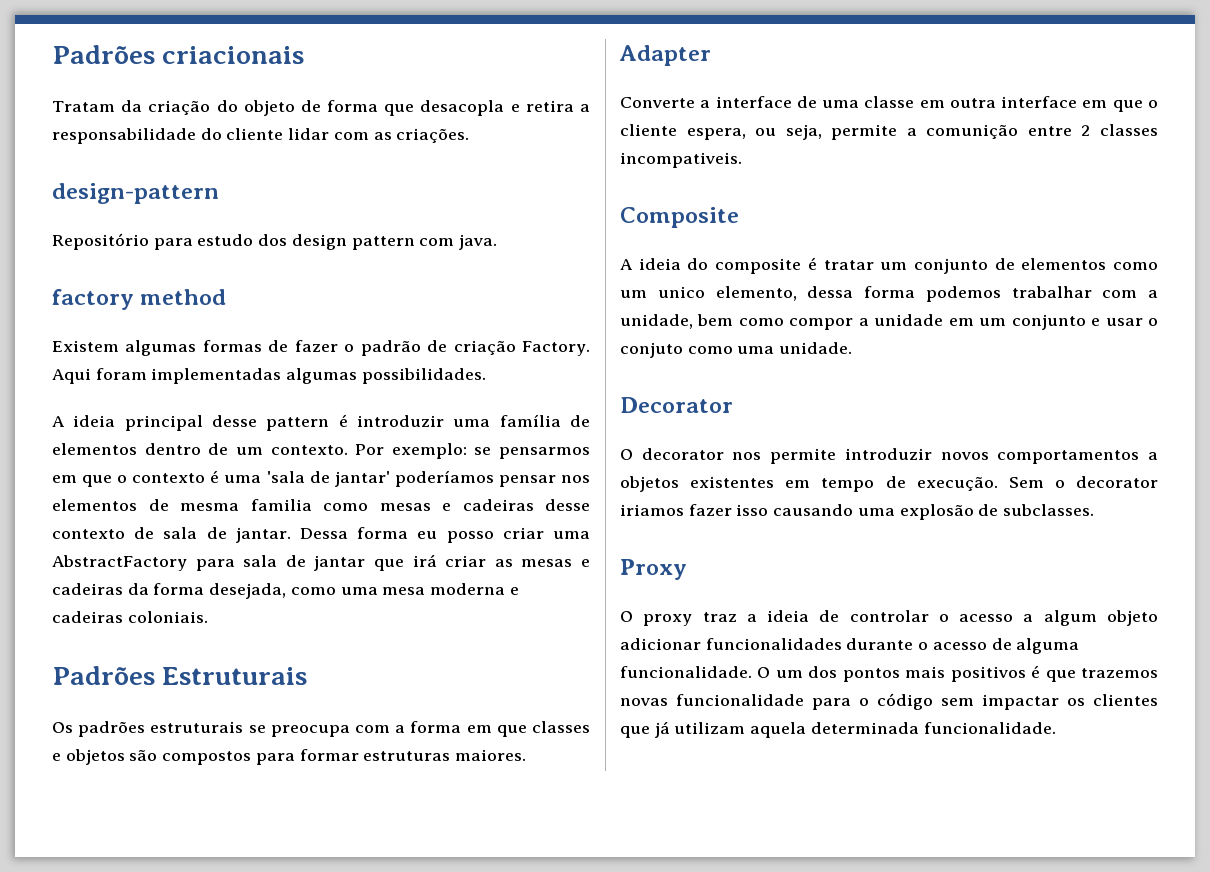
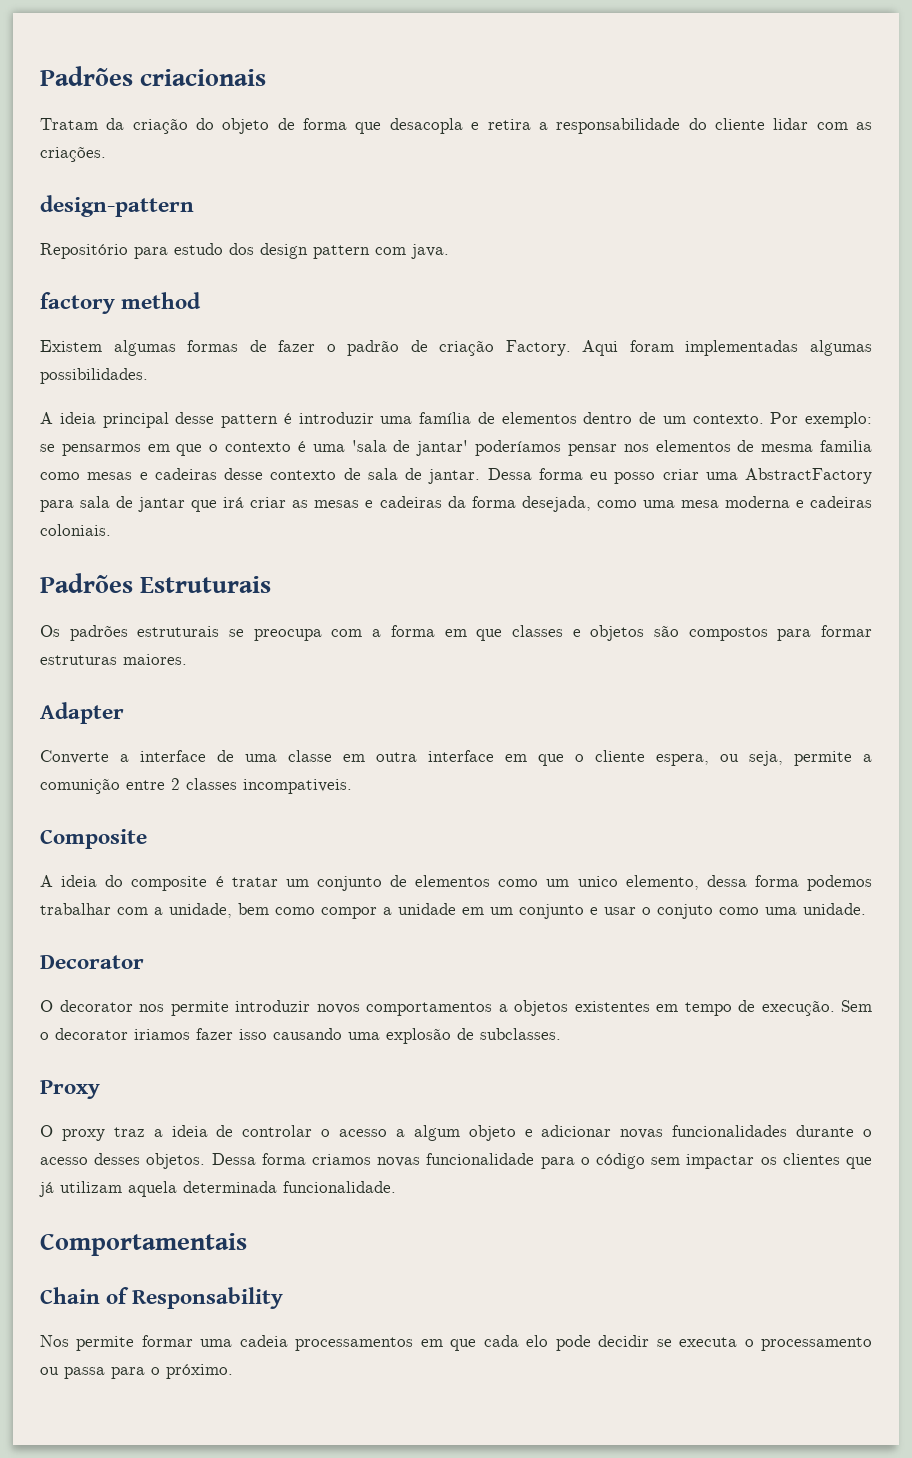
- O proxy traz a ideia de controlar o acesso a algum objeto adicionar funcionalidades durante o acesso de alguma funcionalidade. O um dos pontos mais positivos é que trazemos novas funcionalidade para o código sem impactar os clientes que já utilizam aquela determinada funcionalidade.
+ O proxy traz a ideia de controlar o acesso a algum objeto e adicionar novas funcionalidades durante o acesso desses objetos. Dessa forma criamos novas funcionalidade para o código sem impactar os clientes que já utilizam aquela determinada funcionalidade.
+ Comportamentais
+ Chain of Responsability
+ Nos permite formar uma cadeia processamentos em que cada elo pode decidir se executa o processamento ou passa para o próximo.

